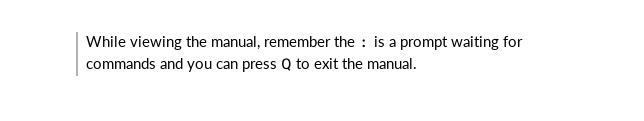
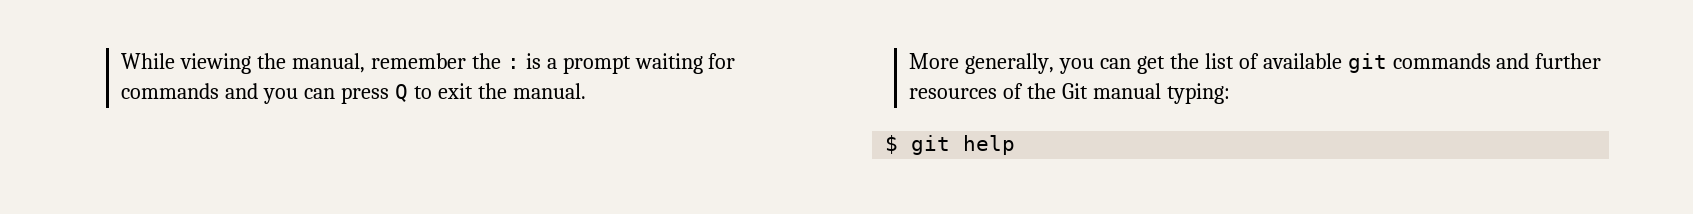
+ More generally, you can get the list of available git commands and further resources of the Git manual typing:
+ $ git help

